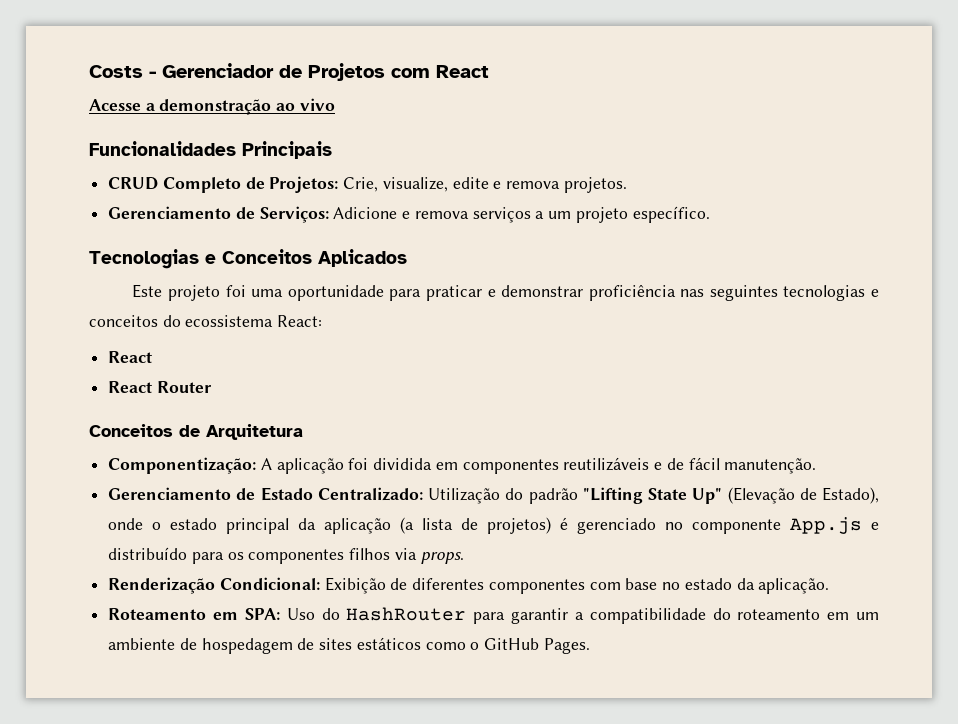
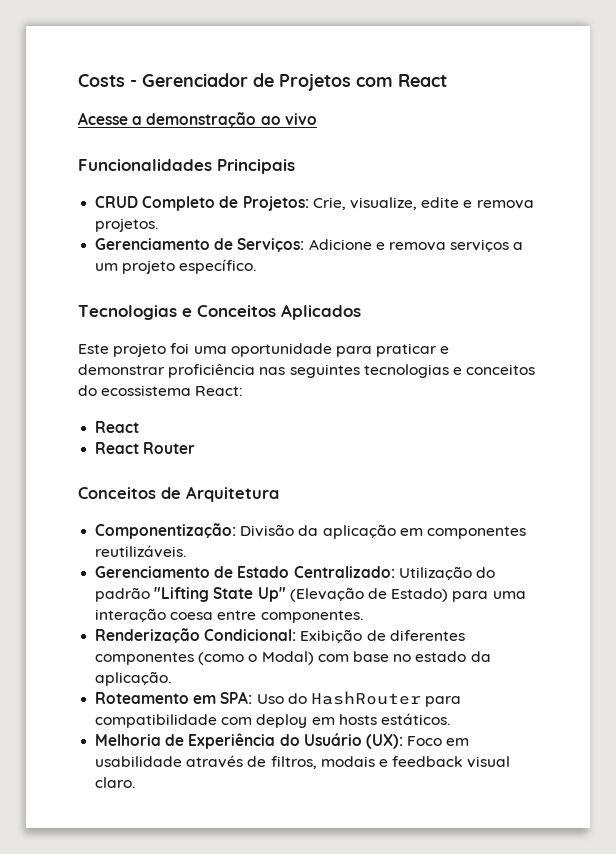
- Componentização: A aplicação foi dividida em componentes reutilizáveis e de fácil manutenção.
+ Componentização: Divisão da aplicação em componentes reutilizáveis.
- Gerenciamento de Estado Centralizado: Utilização do padrão "Lifting State Up" (Elevação de Estado), onde o estado principal da aplicação (a lista de projetos) é gerenciado no componente App.js e distribuído para os componentes filhos via props.
+ Gerenciamento de Estado Centralizado: Utilização do padrão "Lifting State Up" (Elevação de Estado) para uma interação coesa entre componentes.
- Renderização Condicional: Exibição de diferentes componentes com base no estado da aplicação.
+ Renderização Condicional: Exibição de diferentes componentes (como o Modal) com base no estado da aplicação.
- Roteamento em SPA: Uso do HashRouter para garantir a compatibilidade do roteamento em um ambiente de hospedagem de sites estáticos como o GitHub Pages.
+ Roteamento em SPA: Uso do HashRouter para compatibilidade com deploy em hosts estáticos.
+ Melhoria de Experiência do Usuário (UX): Foco em usabilidade através de filtros, modais e feedback visual claro.

